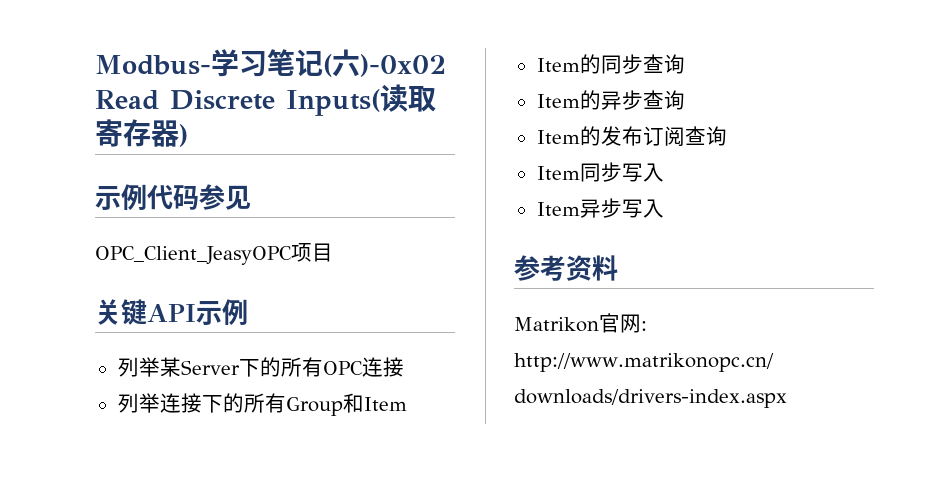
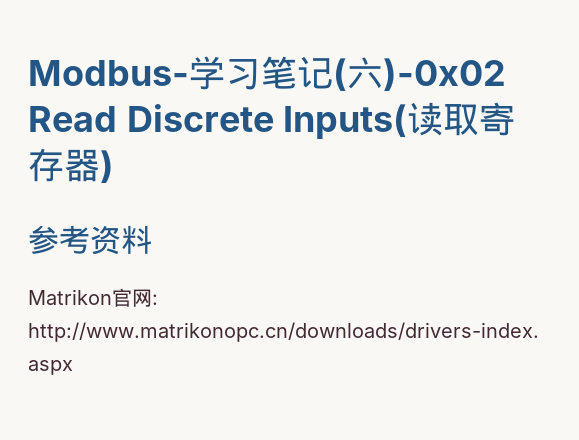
- 示例代码参见
- OPC_Client_JeasyOPC项目
- 关键API示例
- 列举某Server下的所有OPC连接
- 列举连接下的所有Group和Item
- Item的同步查询
- Item的异步查询
- Item的发布订阅查询
- Item同步写入
- Item异步写入

